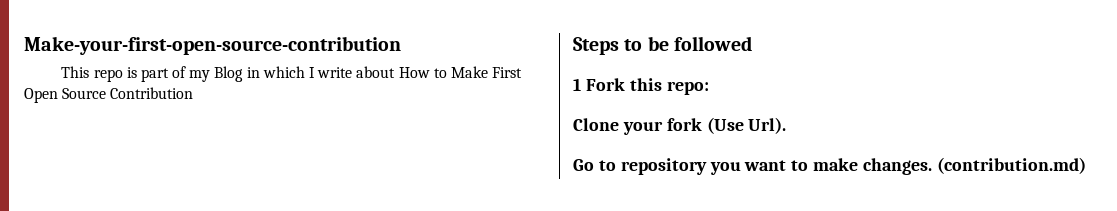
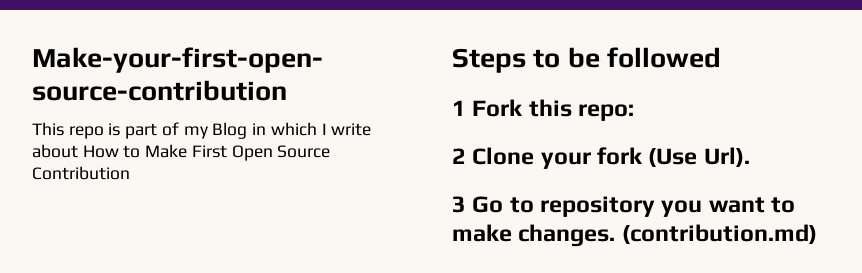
- Clone your fork (Use Url).
+ 2 Clone your fork (Use Url).
- Go to repository you want to make changes.
+ 3 Go to repository you want to make changes.

